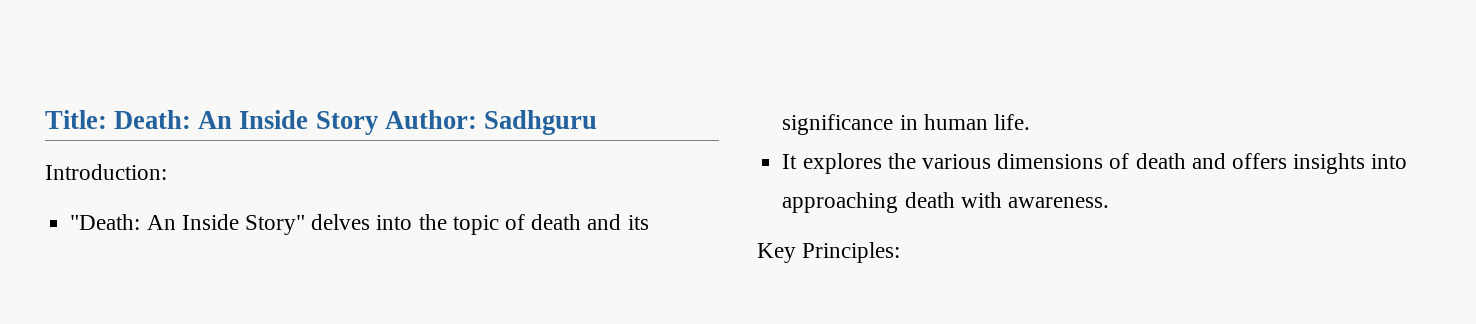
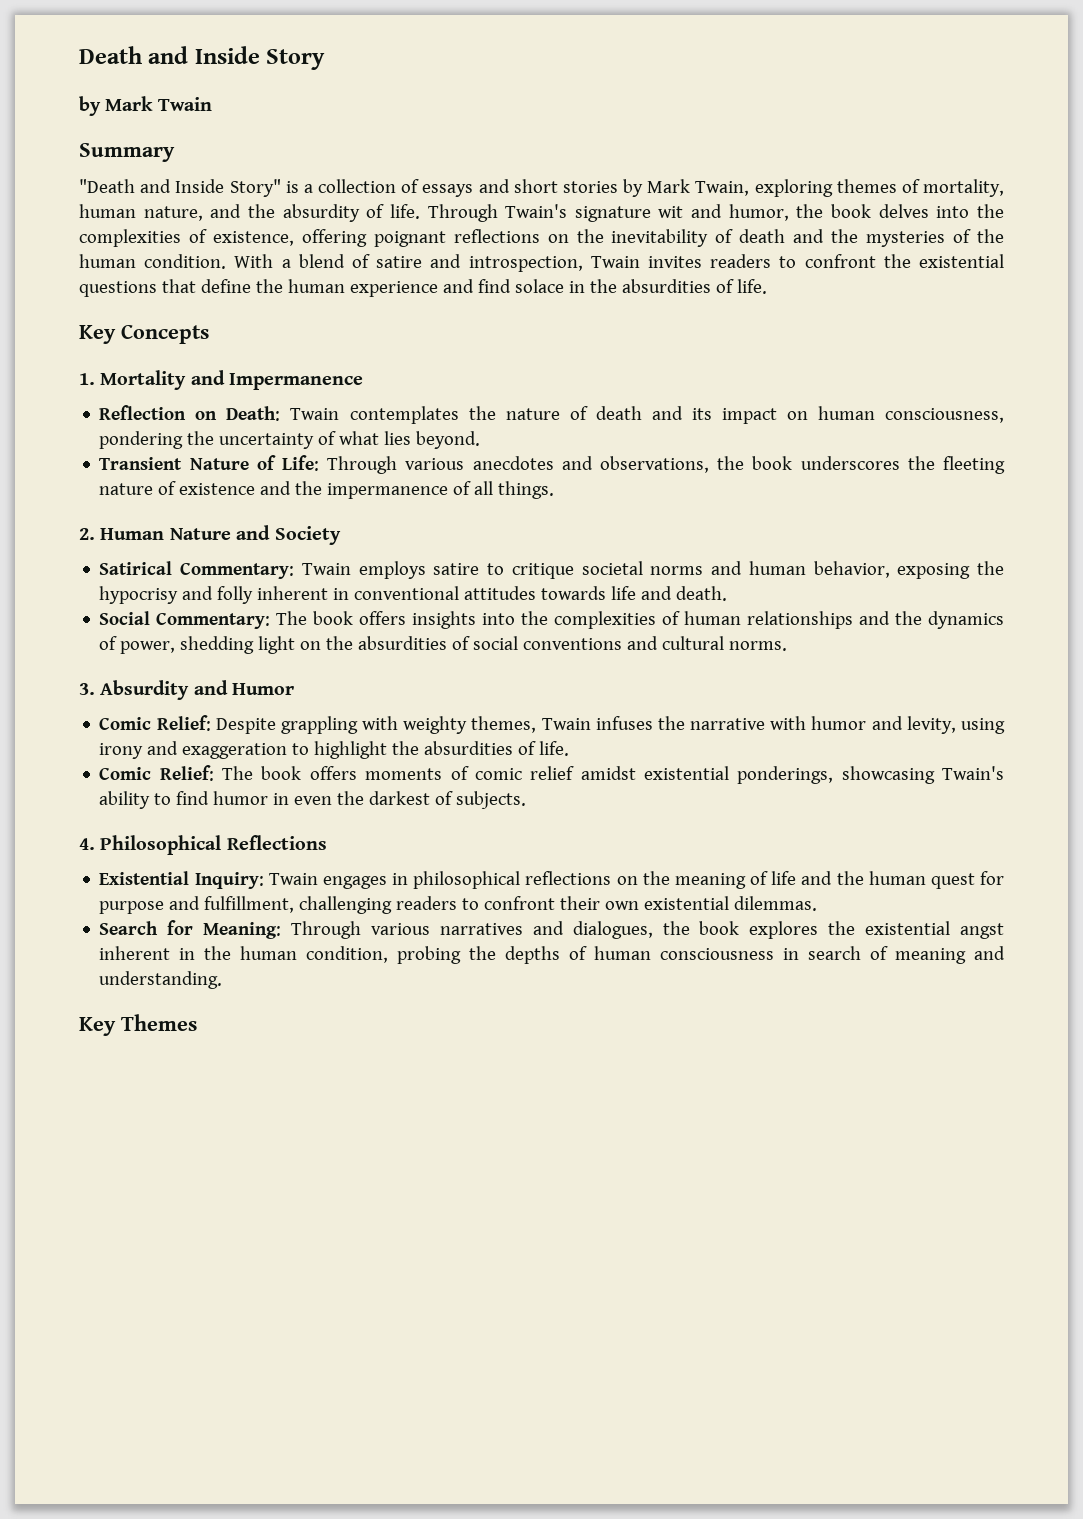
- Title: Death: An Inside Story Author: Sadhguru
- Introduction:
- "Death: An Inside Story" delves into the topic of death and its significance in human life.
- It explores the various dimensions of death and offers insights into approaching death with awareness.
- Key Principles:
+ Death and Inside Story
+ by Mark Twain
+ Summary
+ "Death and Inside Story" is a collection of essays and short stories by Mark Twain, exploring themes of mortality, human nature, and the absurdity of life. Through Twain's signature wit and humor, the book delves into the complexities of existence, offering poignant reflections on the inevitability of death and the mysteries of the human condition. With a blend of satire and introspection, Twain invites readers to confront the existential questions that define the human experience and find solace in the absurdities of life.
+ Key Concepts
+ 1. Mortality and Impermanence
+ Reflection on Death: Twain contemplates the nature of death and its impact on human consciousness, pondering the uncertainty of what lies beyond.
+ Transient Nature of Life: Through various anecdotes and observations, the book underscores the fleeting nature of existence and the impermanence of all things.
+ 2. Human Nature and Society
+ Satirical Commentary: Twain employs satire to critique societal norms and human behavior, exposing the hypocrisy and folly inherent in conventional attitudes towards life and death.
+ Social Commentary: The book offers insights into the complexities of human relationships and the dynamics of power, shedding light on the absurdities of social conventions and cultural norms.
+ 3. Absurdity and Humor
+ Comic Relief: Despite grappling with weighty themes, Twain infuses the narrative with humor and levity, using irony and exaggeration to highlight the absurdities of life.
+ Comic Relief: The book offers moments of comic relief amidst existential ponderings, showcasing Twain's ability to find humor in even the darkest of subjects.
+ 4. Philosophical Reflections
+ Existential Inquiry: Twain engages in philosophical reflections on the meaning of life and the human quest for purpose and fulfillment, challenging readers to confront their own existential dilemmas.
+ Search for Meaning: Through various narratives and dialogues, the book explores the existential angst inherent in the human condition, probing the depths of human consciousness in search of meaning and understanding.
+ Key Themes

